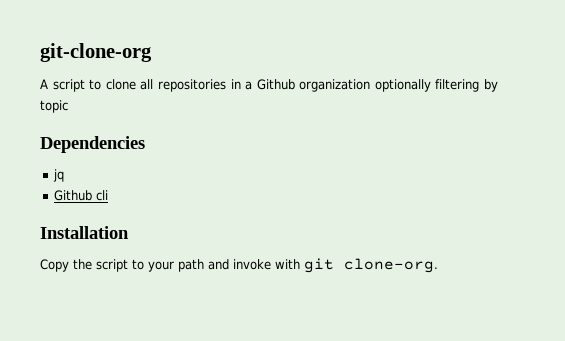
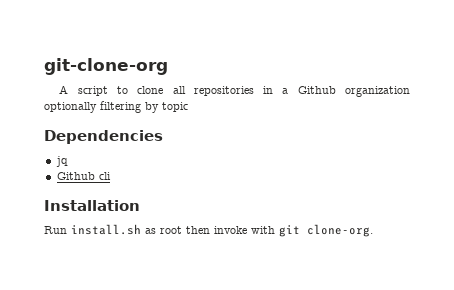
- Copy the script to your path and invoke with git clone-org.
+ Run install.sh as root then invoke with git clone-org.

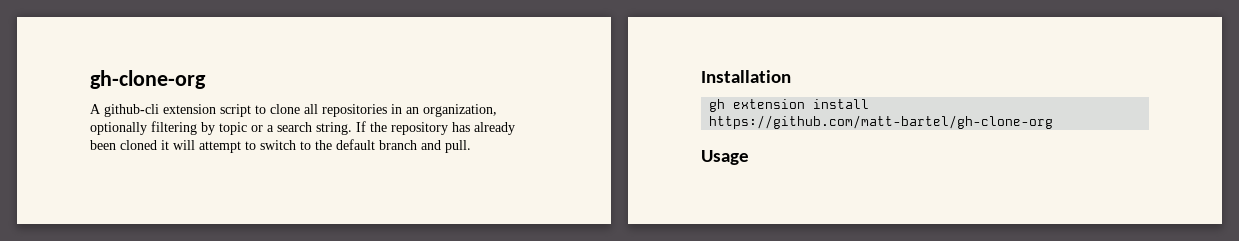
- git-clone-org
+ gh-clone-org
- A script to clone all repositories in a Github organization optionally filtering by topic
- Dependencies
- jq
- Github cli
+ A github-cli extension script to clone all repositories in an organization, optionally filtering by topic or a search string. If the repository has already been cloned it will attempt to switch to the default branch and pull.
  Installation
- Run install.sh as root then invoke with git clone-org.
+ gh extension install https://github.com/matt-bartel/gh-clone-org
+ Usage

